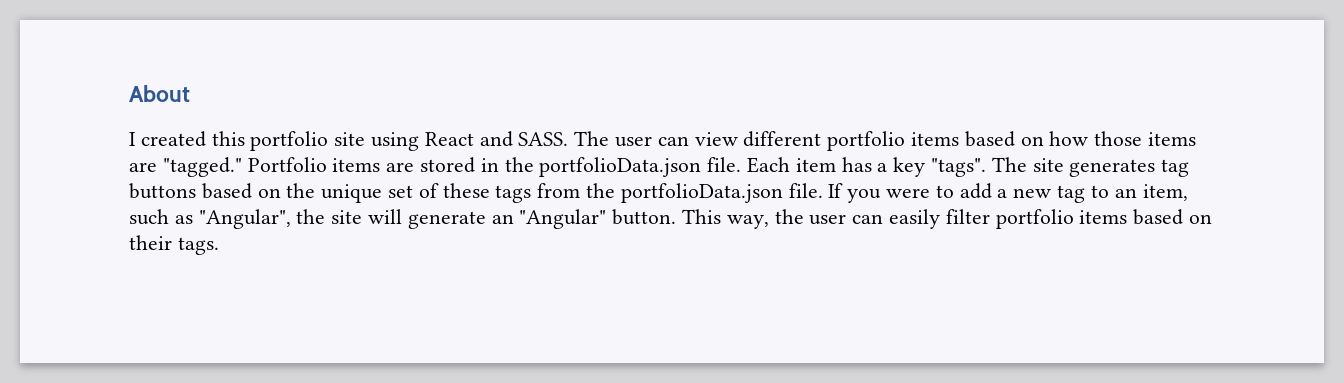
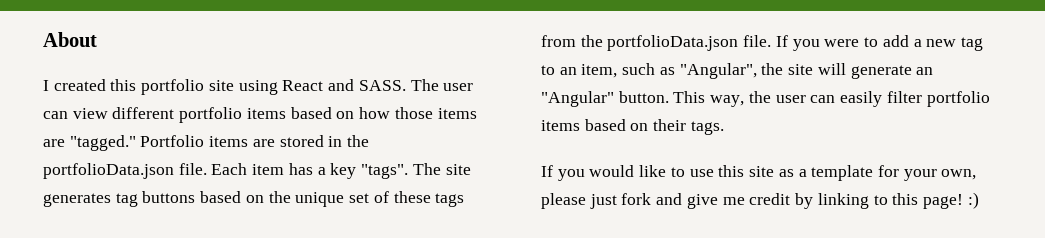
+ If you would like to use this site as a template for your own, please just fork and give me credit by linking to this page! :)

